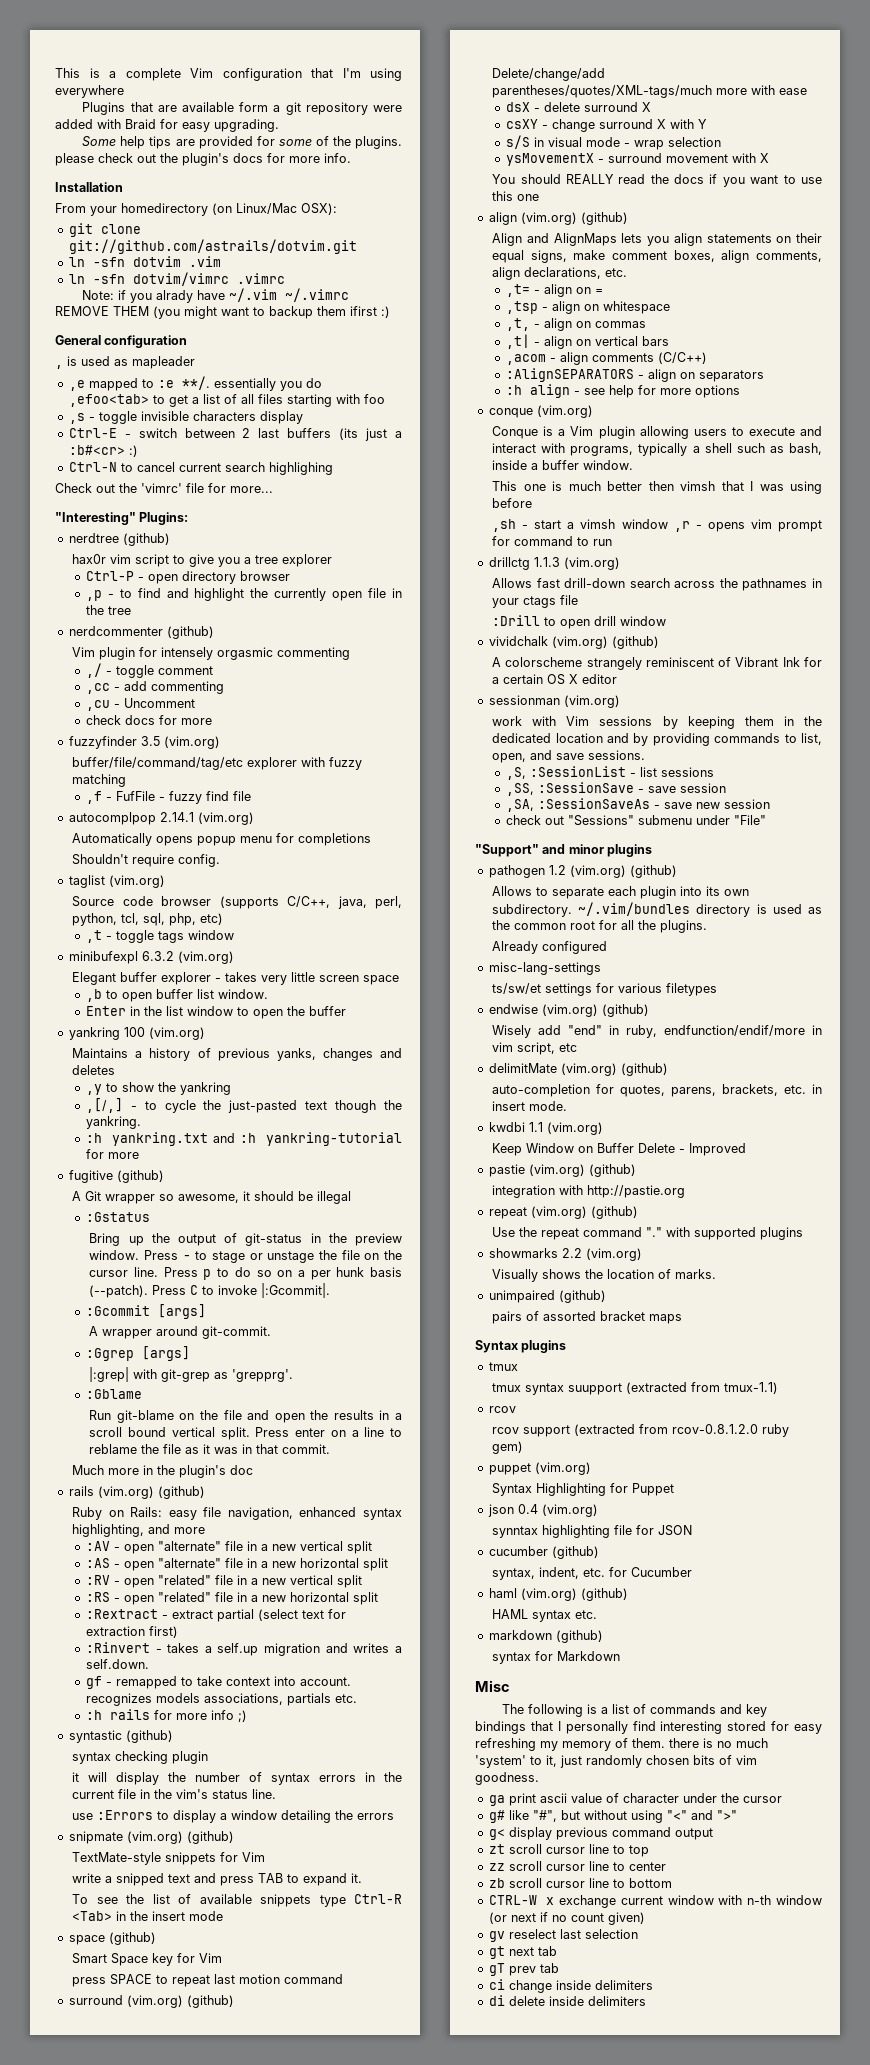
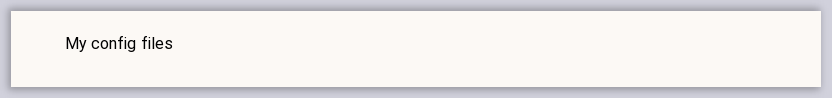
- This is a complete Vim configuration that I'm using everywhere
- Plugins that are available form a git repository were added with Braid for easy upgrading.
- Some help tips are provided for some of the plugins. please check out the plugin's docs for more info.
- Installation
- From your homedirectory (on Linux/Mac OSX):
- git clone git://github.com/astrails/dotvim.git
- ln -sfn dotvim .vim
- ln -sfn dotvim/vimrc .vimrc
- Note: if you alrady have ~/.vim ~/.vimrc REMOVE THEM (you might want to backup them ifirst :)
- General configuration
- , is used as mapleader
- ,e mapped to :e **/. essentially you do ,efoo<tab> to get a list of all files starting with foo
- ,s - toggle invisible characters display
- Ctrl-E - switch between 2 last buffers (its just a :b#<cr> :)
- Ctrl-N to cancel current search highlighing
- Check out the 'vimrc' file for more...
- "Interesting" Plugins:
- nerdtree (github)
- hax0r vim script to give you a tree explorer
- Ctrl-P - open directory browser
- ,p - to find and highlight the currently open file in the tree
- nerdcommenter (github)
- Vim plugin for intensely orgasmic commenting
- ,/ - toggle comment
- ,cc - add commenting
- ,cu - Uncomment
- check docs for more
- fuzzyfinder 3.5 (vim.org)
- buffer/file/command/tag/etc explorer with fuzzy matching
- ,f - FufFile - fuzzy find file
- autocomplpop 2.14.1 (vim.org)
- Automatically opens popup menu for completions
- Shouldn't require config.
- taglist (vim.org)
- Source code browser (supports C/C++, java, perl, python, tcl, sql, php, etc)
- ,t - toggle tags window
- minibufexpl 6.3.2 (vim.org)
- Elegant buffer explorer - takes very little screen space
- ,b to open buffer list window.
- Enter in the list window to open the buffer
- yankring 100 (vim.org)
- Maintains a history of previous yanks, changes and deletes
- ,y to show the yankring
- ,[/,] - to cycle the just-pasted text though the yankring.
- :h yankring.txt and :h yankring-tutorial for more
- fugitive (github)
- A Git wrapper so awesome, it should be illegal
- :Gstatus
- Bring up the output of git-status in the preview window. Press - to stage or unstage the file on the cursor line. Press p to do so on a per hunk basis (--patch). Press C to invoke |:Gcommit|.
- :Gcommit [args]
- A wrapper around git-commit.
- :Ggrep [args]
- |:grep| with git-grep as 'grepprg'.
- :Gblame
- Run git-blame on the file and open the results in a scroll bound vertical split. Press enter on a line to reblame the file as it was in that commit.
- Much more in the plugin's doc
- rails (vim.org) (github)
- Ruby on Rails: easy file navigation, enhanced syntax highlighting, and more
- :AV - open "alternate" file in a new vertical split
- :AS - open "alternate" file in a new horizontal split
- :RV - open "related" file in a new vertical split
- :RS - open "related" file in a new horizontal split
- :Rextract - extract partial (select text for extraction first)
- :Rinvert - takes a self.up migration and writes a self.down.
- gf - remapped to take context into account. recognizes models associations, partials etc.
- :h rails for more info ;)
- syntastic (github)
- syntax checking plugin
- it will display the number of syntax errors in the current file in the vim's status line.
- use :Errors to display a window detailing the errors
- snipmate (vim.org) (github)
- TextMate-style snippets for Vim
- write a snipped text and press TAB to expand it.
- To see the list of available snippets type Ctrl-R <Tab> in the insert mode
- space (github)
- Smart Space key for Vim
- press SPACE to repeat last motion command
- surround (vim.org) (github)
- Delete/change/add parentheses/quotes/XML-tags/much more with ease
- dsX - delete surround X
- csXY - change surround X with Y
- s/S in visual mode - wrap selection
- ysMovementX - surround movement with X
- You should REALLY read the docs if you want to use this one
- align (vim.org) (github)
- Align and AlignMaps lets you align statements on their equal signs, make comment boxes, align comments, align declarations, etc.
- ,t= - align on =
- ,tsp - align on whitespace
- ,t, - align on commas
- ,t| - align on vertical bars
- ,acom - align comments (C/C++)
- :AlignSEPARATORS - align on separators
- :h align - see help for more options
- conque (vim.org)
- Conque is a Vim plugin allowing users to execute and interact with programs, typically a shell such as bash, inside a buffer window.
- This one is much better then vimsh that I was using before
- ,sh - start a vimsh window ,r - opens vim prompt for command to run
- drillctg 1.1.3 (vim.org)
- Allows fast drill-down search across the pathnames in your ctags file
- :Drill to open drill window
- vividchalk (vim.org) (github)
- A colorscheme strangely reminiscent of Vibrant Ink for a certain OS X editor
- sessionman (vim.org)
- work with Vim sessions by keeping them in the dedicated location and by providing commands to list, open, and save sessions.
- ,S, :SessionList - list sessions
- ,SS, :SessionSave - save session
- ,SA, :SessionSaveAs - save new session
- check out "Sessions" submenu under "File"
- "Support" and minor plugins
- pathogen 1.2 (vim.org) (github)
- Allows to separate each plugin into its own subdirectory. ~/.vim/bundles directory is used as the common root for all the plugins.
- Already configured
- misc-lang-settings
- ts/sw/et settings for various filetypes
- endwise (vim.org) (github)
- Wisely add "end" in ruby, endfunction/endif/more in vim script, etc
- delimitMate (vim.org) (github)
- auto-completion for quotes, parens, brackets, etc. in insert mode.
- kwdbi 1.1 (vim.org)
- Keep Window on Buffer Delete - Improved
- pastie (vim.org) (github)
- integration with http://pastie.org
- repeat (vim.org) (github)
- Use the repeat command "." with supported plugins
- showmarks 2.2 (vim.org)
- Visually shows the location of marks.
- unimpaired (github)
- pairs of assorted bracket maps
- Syntax plugins
- tmux
- tmux syntax suupport (extracted from tmux-1.1)
- rcov
- rcov support (extracted from rcov-0.8.1.2.0 ruby gem)
- puppet (vim.org)
- Syntax Highlighting for Puppet
- json 0.4 (vim.org)
- synntax highlighting file for JSON
- cucumber (github)
- syntax, indent, etc. for Cucumber
- haml (vim.org) (github)
- HAML syntax etc.
- markdown (github)
- syntax for Markdown
- Misc
- The following is a list of commands and key bindings that I personally find interesting stored for easy refreshing my memory of them. there is no much 'system' to it, just randomly chosen bits of vim goodness.
- ga print ascii value of character under the cursor
- g# like "#", but without using "<" and ">"
- g< display previous command output
- zt scroll cursor line to top
- zz scroll cursor line to center
- zb scroll cursor line to bottom
- CTRL-W x exchange current window with n-th window (or next if no count given)
- gv reselect last selection
- gt next tab
- gT prev tab
- ci change inside delimiters
- di delete inside delimiters
+ My config files

